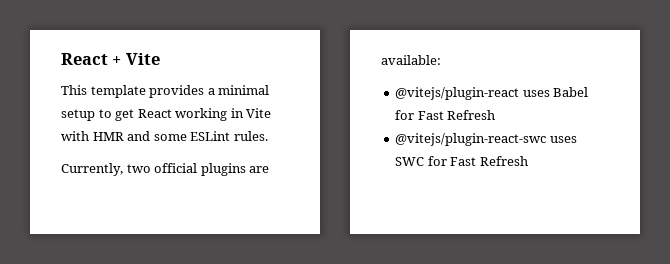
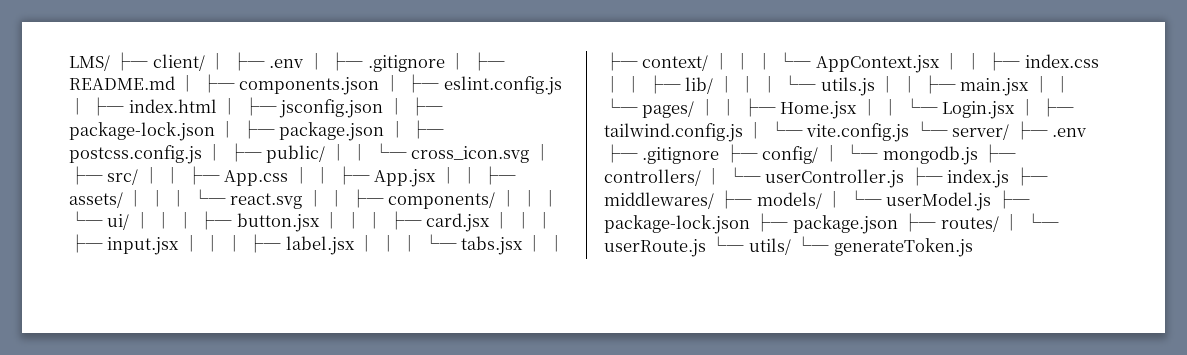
- React + Vite
- This template provides a minimal setup to get React working in Vite with HMR and some ESLint rules.
- Currently, two official plugins are available:
- @vitejs/plugin-react uses Babel for Fast Refresh
- @vitejs/plugin-react-swc uses SWC for Fast Refresh
+ LMS/ ├─ client/ │ ├─ .env │ ├─ .gitignore │ ├─ README.md │ ├─ components.json │ ├─ eslint.config.js │ ├─ index.html │ ├─ jsconfig.json │ ├─ package-lock.json │ ├─ package.json │ ├─ postcss.config.js │ ├─ public/ │ │ └─ cross_icon.svg │ ├─ src/ │ │ ├─ App.css │ │ ├─ App.jsx │ │ ├─ assets/ │ │ │ └─ react.svg │ │ ├─ components/ │ │ │ └─ ui/ │ │ │ ├─ button.jsx │ │ │ ├─ card.jsx │ │ │ ├─ input.jsx │ │ │ ├─ label.jsx │ │ │ └─ tabs.jsx │ │ ├─ context/ │ │ │ └─ AppContext.jsx │ │ ├─ index.css │ │ ├─ lib/ │ │ │ └─ utils.js │ │ ├─ main.jsx │ │ └─ pages/ │ │ ├─ Home.jsx │ │ └─ Login.jsx │ ├─ tailwind.config.js │ └─ vite.config.js └─ server/ ├─ .env ├─ .gitignore ├─ config/ │ └─ mongodb.js ├─ controllers/ │ └─ userController.js ├─ index.js ├─ middlewares/ ├─ models/ │ └─ userModel.js ├─ package-lock.json ├─ package.json ├─ routes/ │ └─ userRoute.js └─ utils/ └─ generateToken.js

